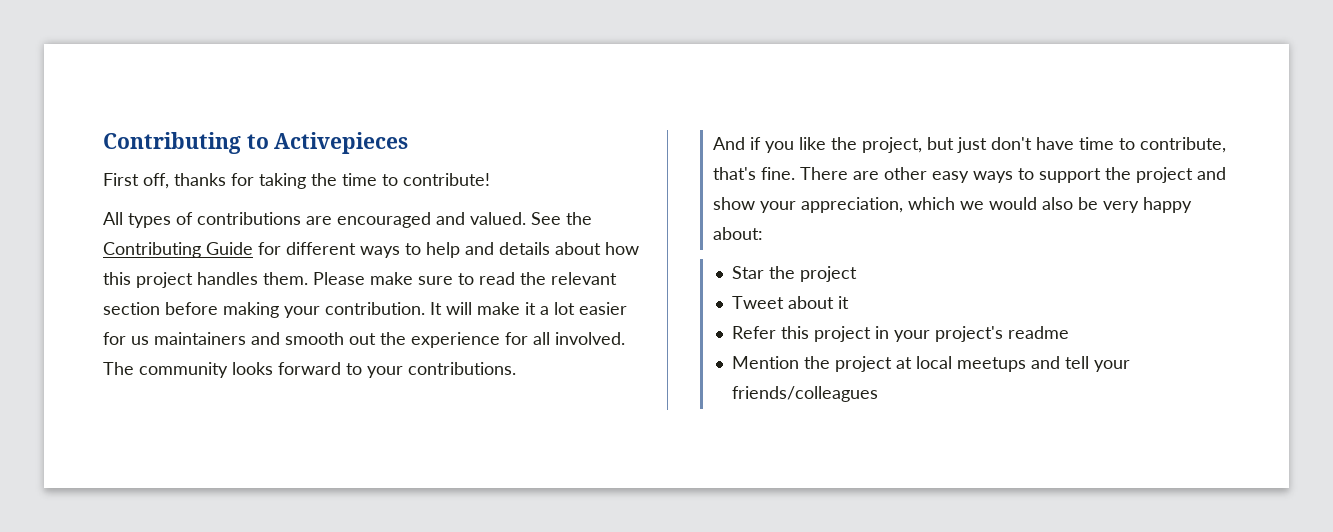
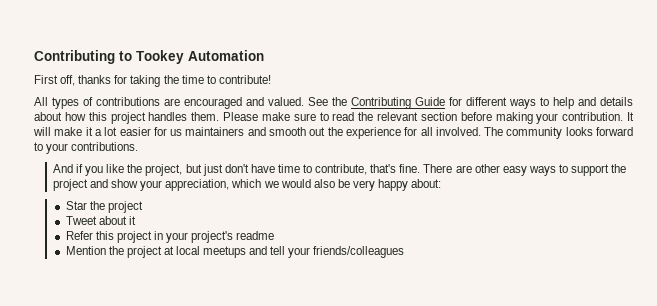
- Contributing to Activepieces
+ Contributing to Tookey Automation

